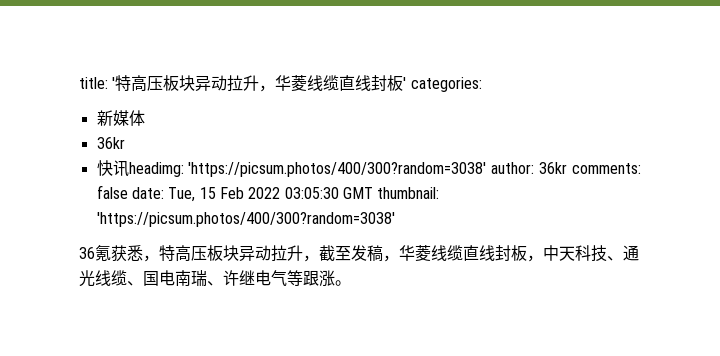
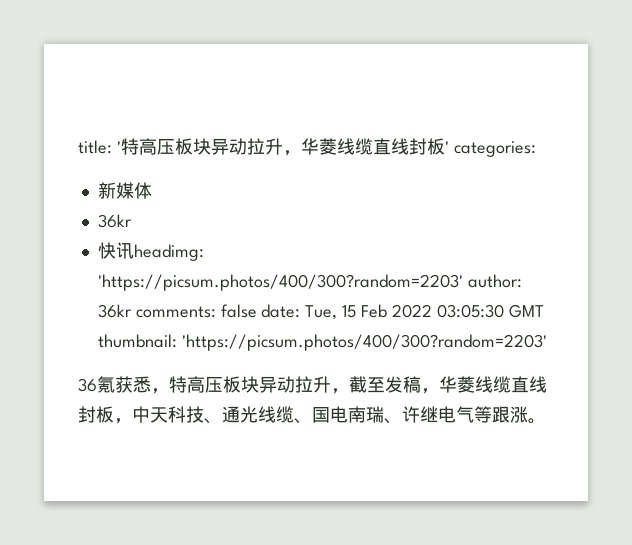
- 快讯headimg: 'https://picsum.photos/400/300?random=3038' author: 36kr comments: false date: Tue, 15 Feb 2022 03:05:30 GMT thumbnail: 'https://picsum.photos/400/300?random=3038'
+ 快讯headimg: 'https://picsum.photos/400/300?random=2203' author: 36kr comments: false date: Tue, 15 Feb 2022 03:05:30 GMT thumbnail: 'https://picsum.photos/400/300?random=2203'

